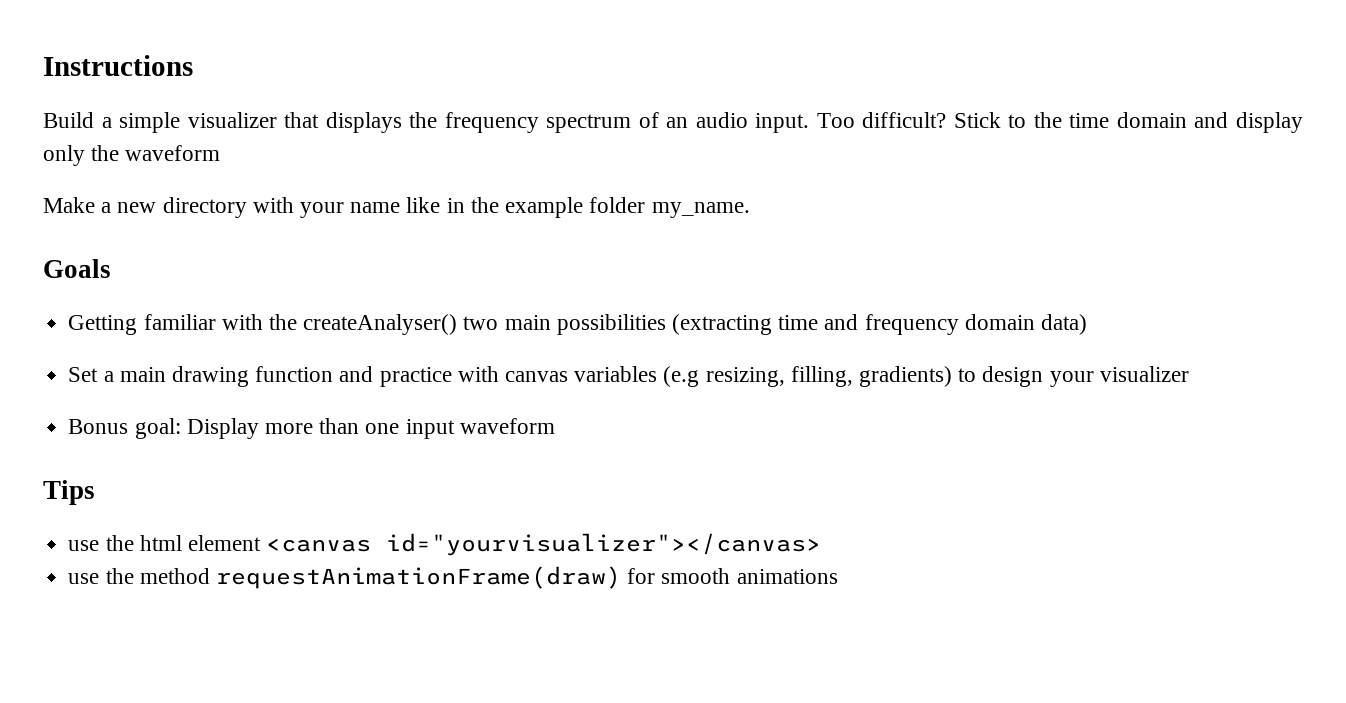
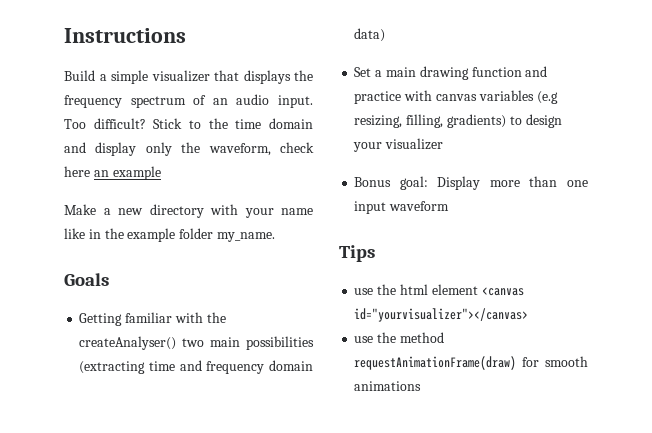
- Stick to the time domain and display only the waveform
+ Stick to the time domain and display only the waveform, check here an example

